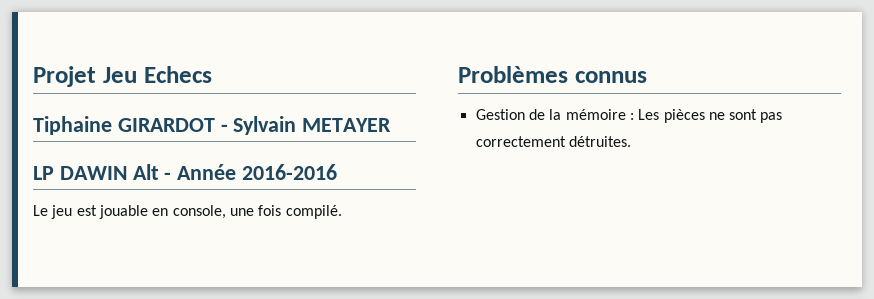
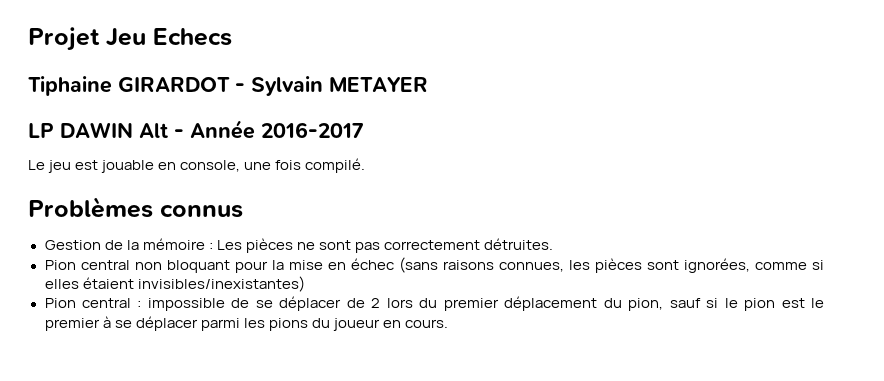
- LP DAWIN Alt - Année 2016-2016
+ LP DAWIN Alt - Année 2016-2017
+ Pion central non bloquant pour la mise en échec (sans raisons connues, les pièces sont ignorées, comme si elles étaient invisibles/inexistantes)
+ Pion central : impossible de se déplacer de 2 lors du premier déplacement du pion, sauf si le pion est le premier à se déplacer parmi les pions du joueur en cours.

